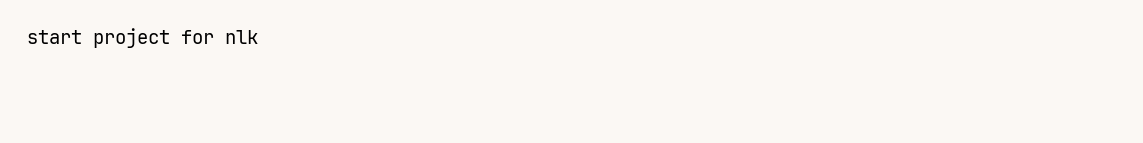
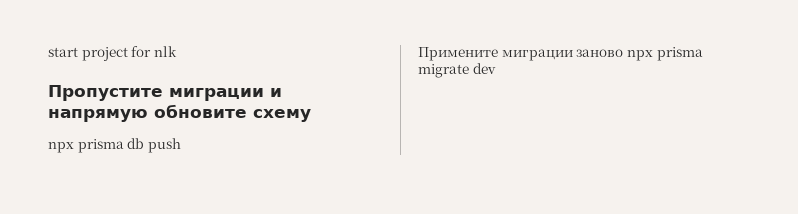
+ Пропустите миграции и напрямую обновите схему
+ npx prisma db push
+ Примените миграции заново npx prisma migrate dev

